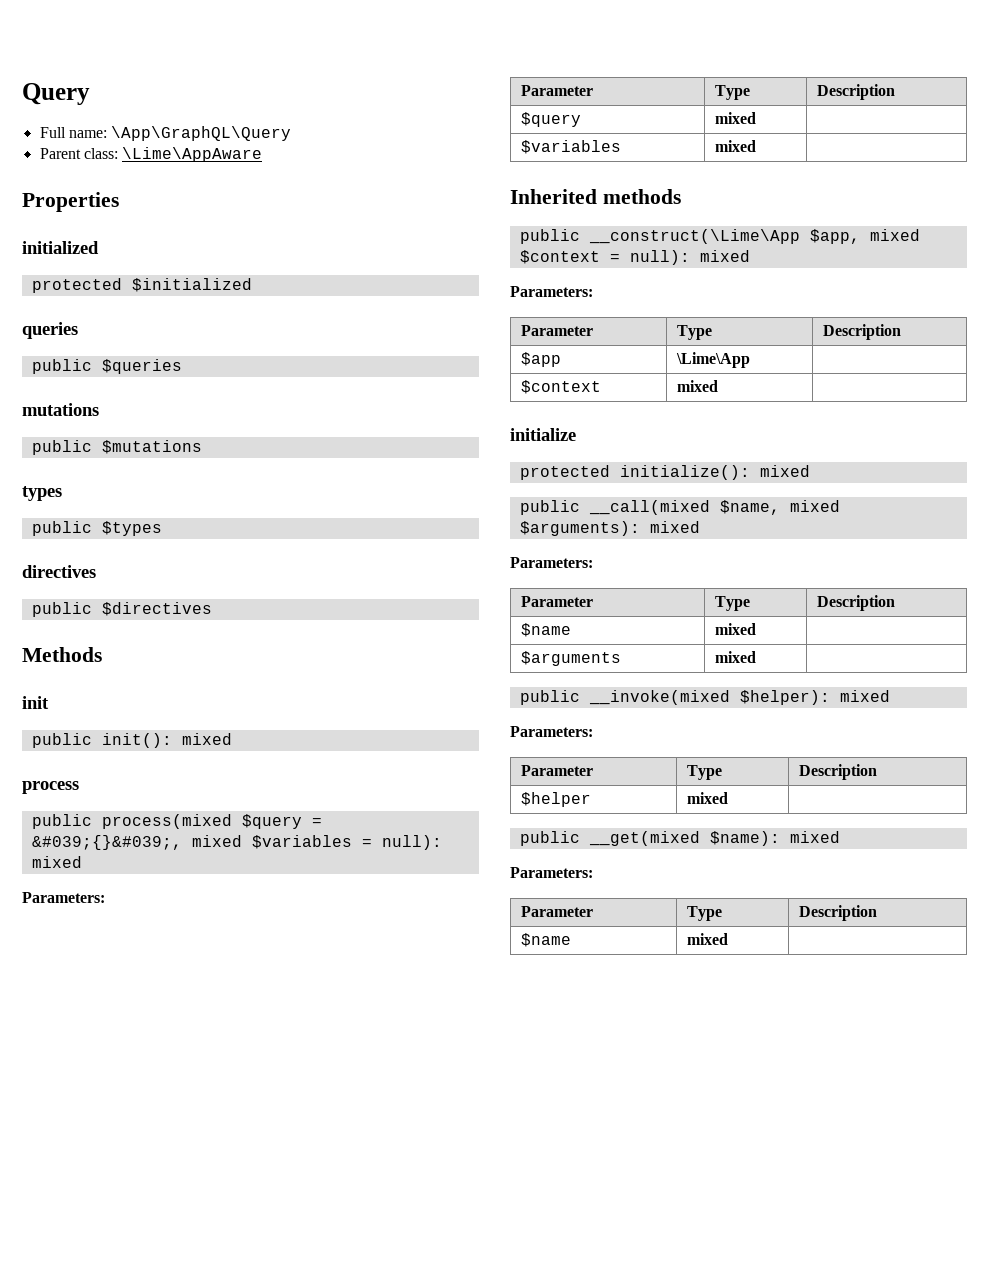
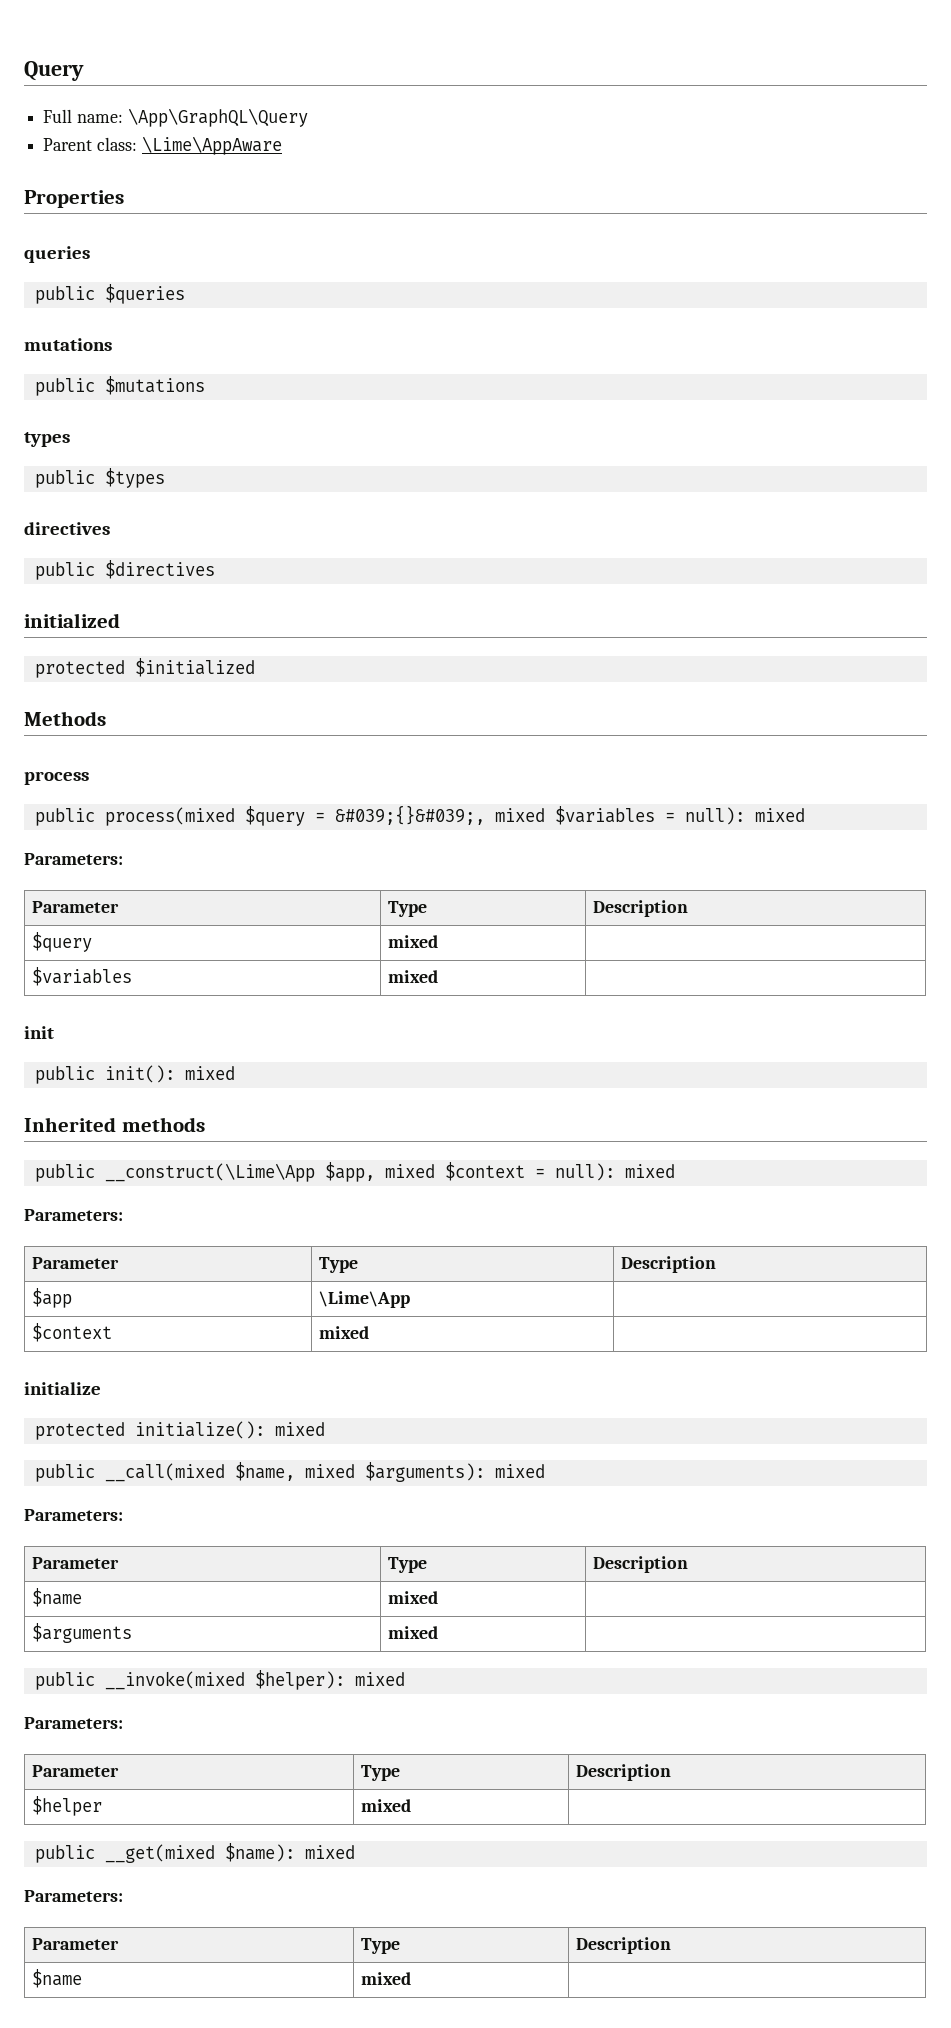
- initialized
- protected $initialized
+ initialized
+ protected $initialized
  Methods
- init
- public init(): mixed
+ init
+ public init(): mixed

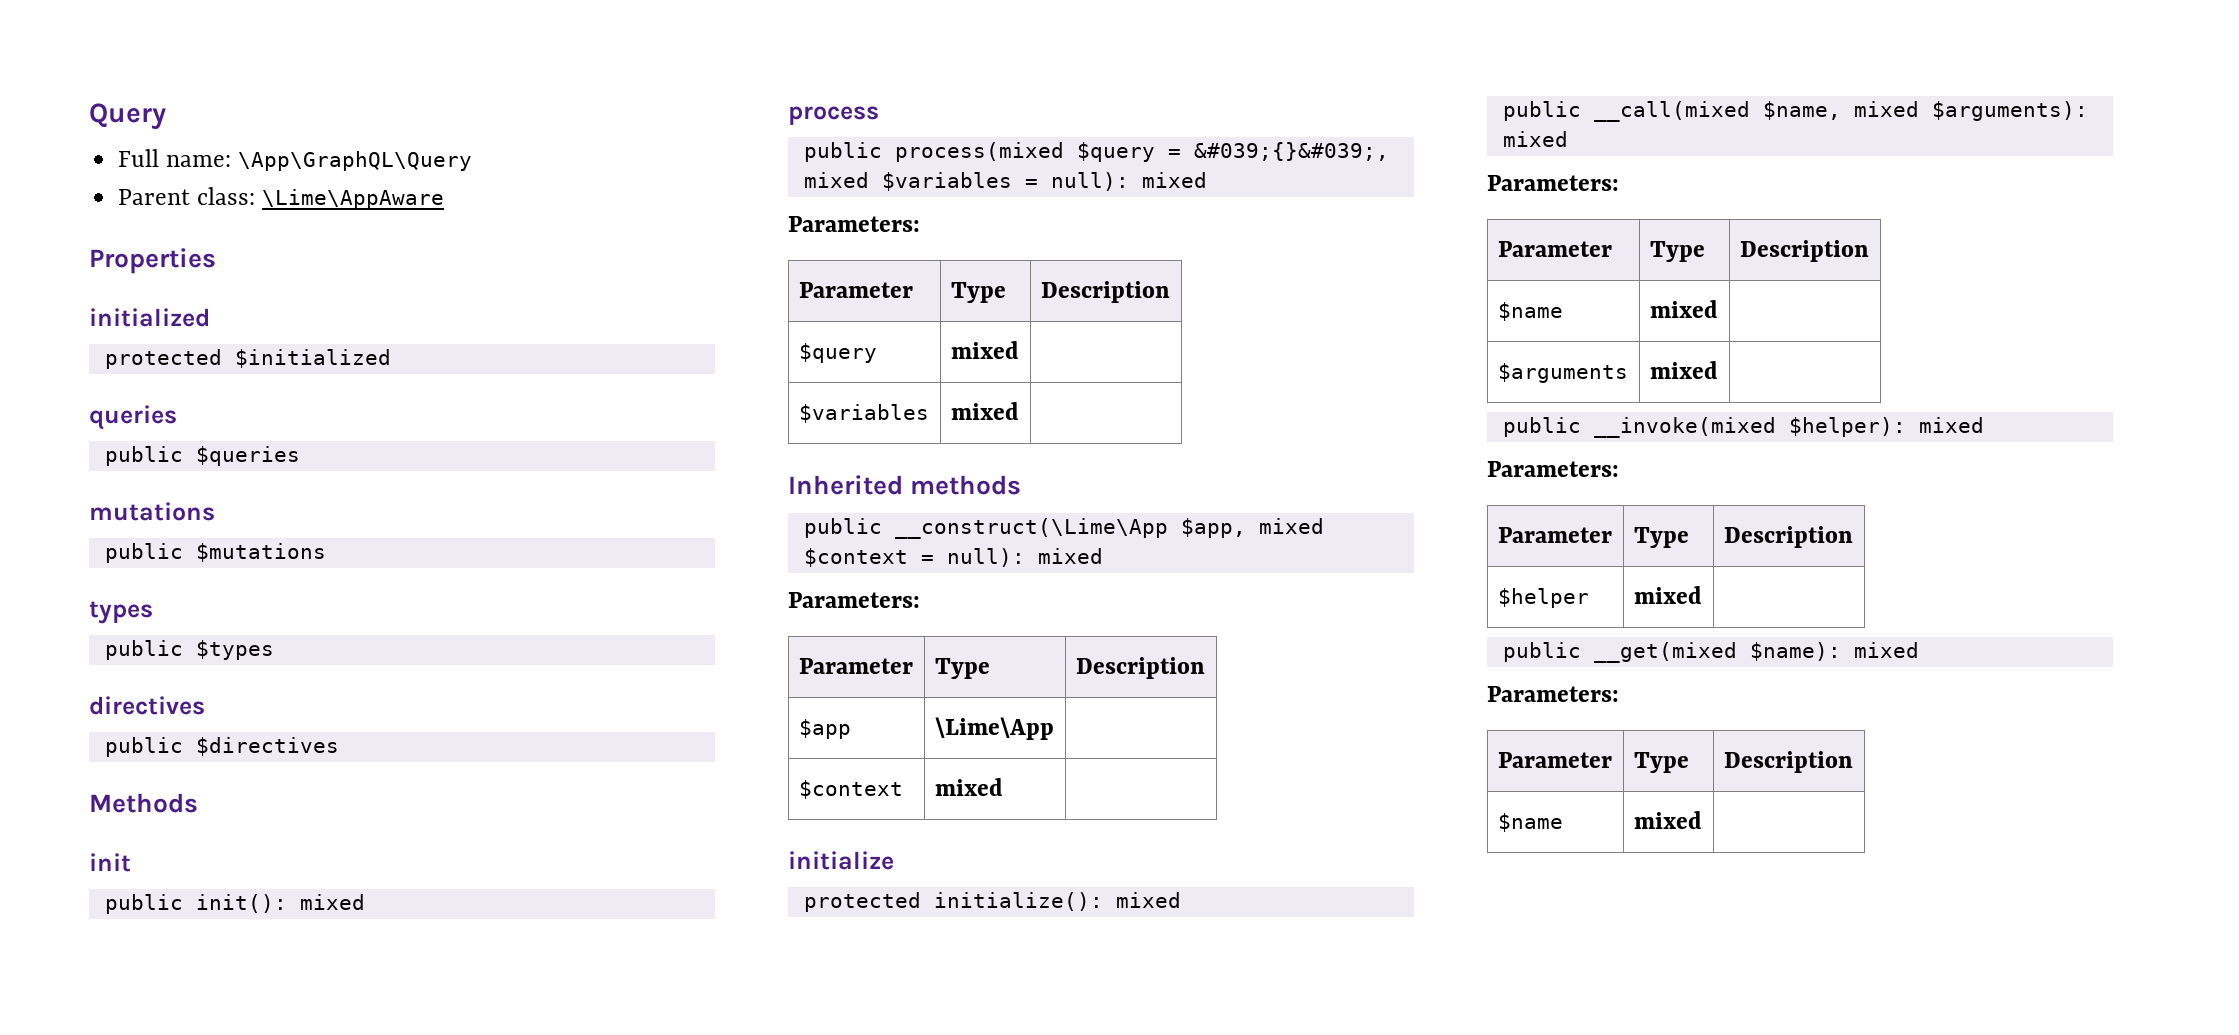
+ initialized
+ protected $initialized
- initialized
- protected $initialized
  Methods
+ init
+ public init(): mixed
- init
- public init(): mixed

